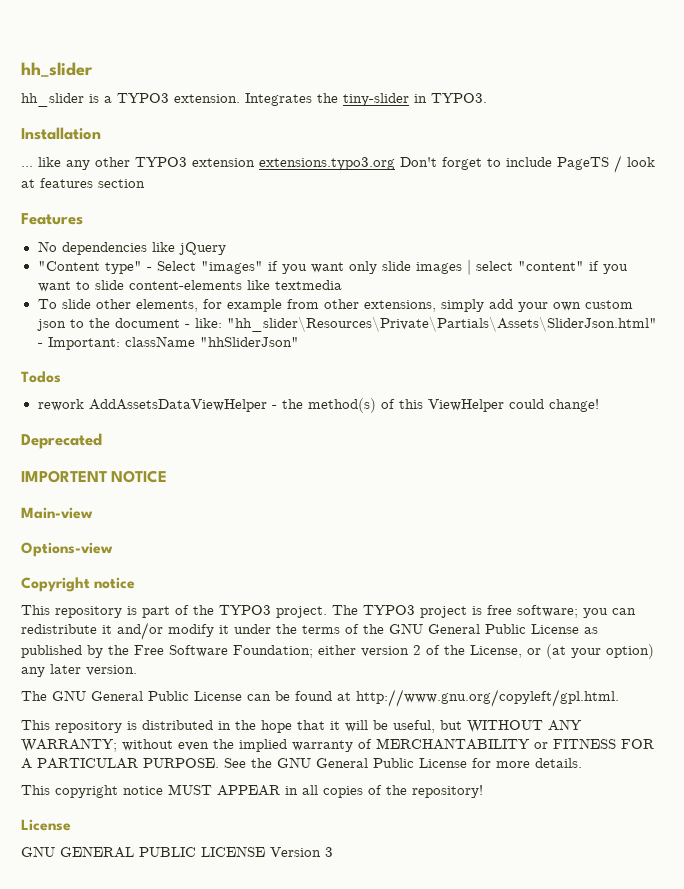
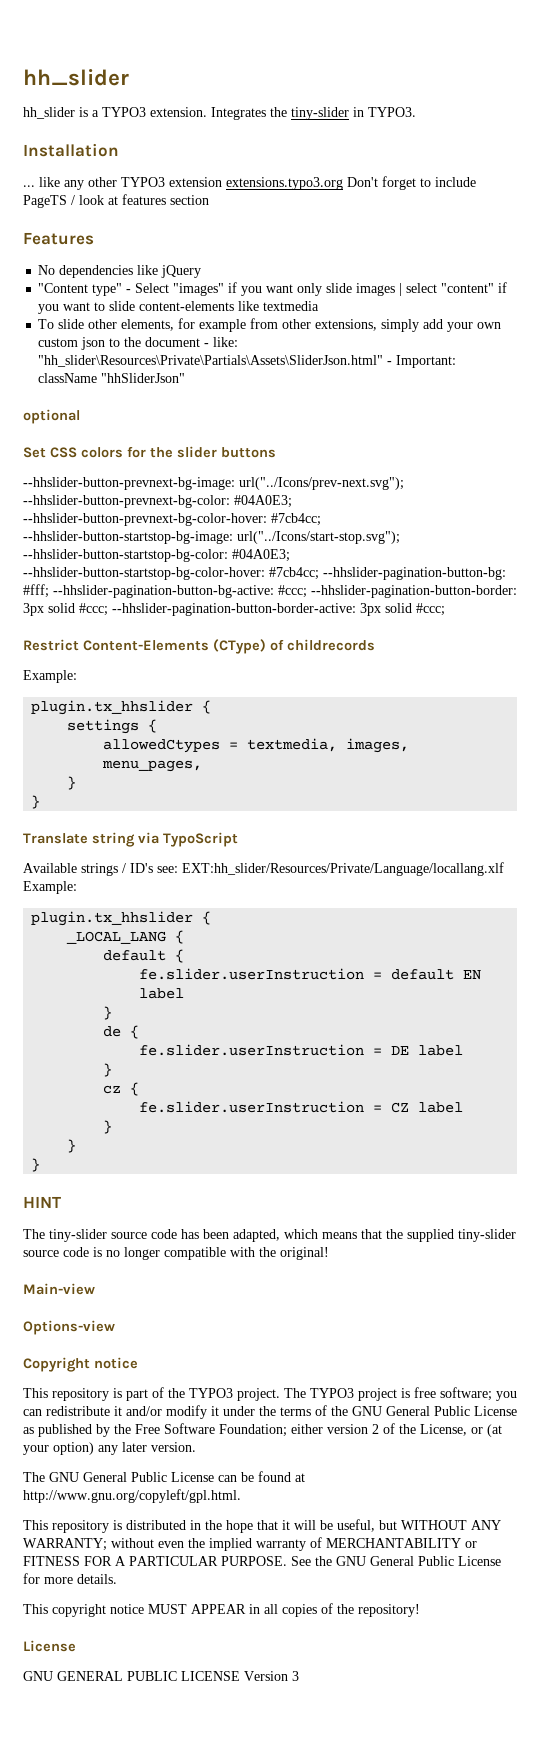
- Todos
- rework AddAssetsDataViewHelper - the method(s) of this ViewHelper could change!
- Deprecated
- IMPORTENT NOTICE
+ optional
+ Set CSS colors for the slider buttons
+ --hhslider-button-prevnext-bg-image: url("../Icons/prev-next.svg"); --hhslider-button-prevnext-bg-color: #04A0E3; --hhslider-button-prevnext-bg-color-hover: #7cb4cc; --hhslider-button-startstop-bg-image: url("../Icons/start-stop.svg"); --hhslider-button-startstop-bg-color: #04A0E3; --hhslider-button-startstop-bg-color-hover: #7cb4cc; --hhslider-pagination-button-bg: #fff; --hhslider-pagination-button-bg-active: #ccc; --hhslider-pagination-button-border: 3px solid #ccc; --hhslider-pagination-button-border-active: 3px solid #ccc;
+ Restrict Content-Elements (CType) of childrecords
+ Example:
+ plugin.tx_hhslider {
+ settings {
+ allowedCtypes = textmedia, images, menu_pages,
+ }
+ }
+ Translate string via TypoScript
+ Available strings / ID's see: EXT:hh_slider/Resources/Private/Language/locallang.xlf Example:
+ plugin.tx_hhslider {
+ _LOCAL_LANG {
+ default {
+ fe.slider.userInstruction = default EN label
+ }
+ de {
+ fe.slider.userInstruction = DE label
+ }
+ cz {
+ fe.slider.userInstruction = CZ label
+ }
+ }
+ }
+ HINT
+ The tiny-slider source code has been adapted, which means that the supplied tiny-slider source code is no longer compatible with the original!

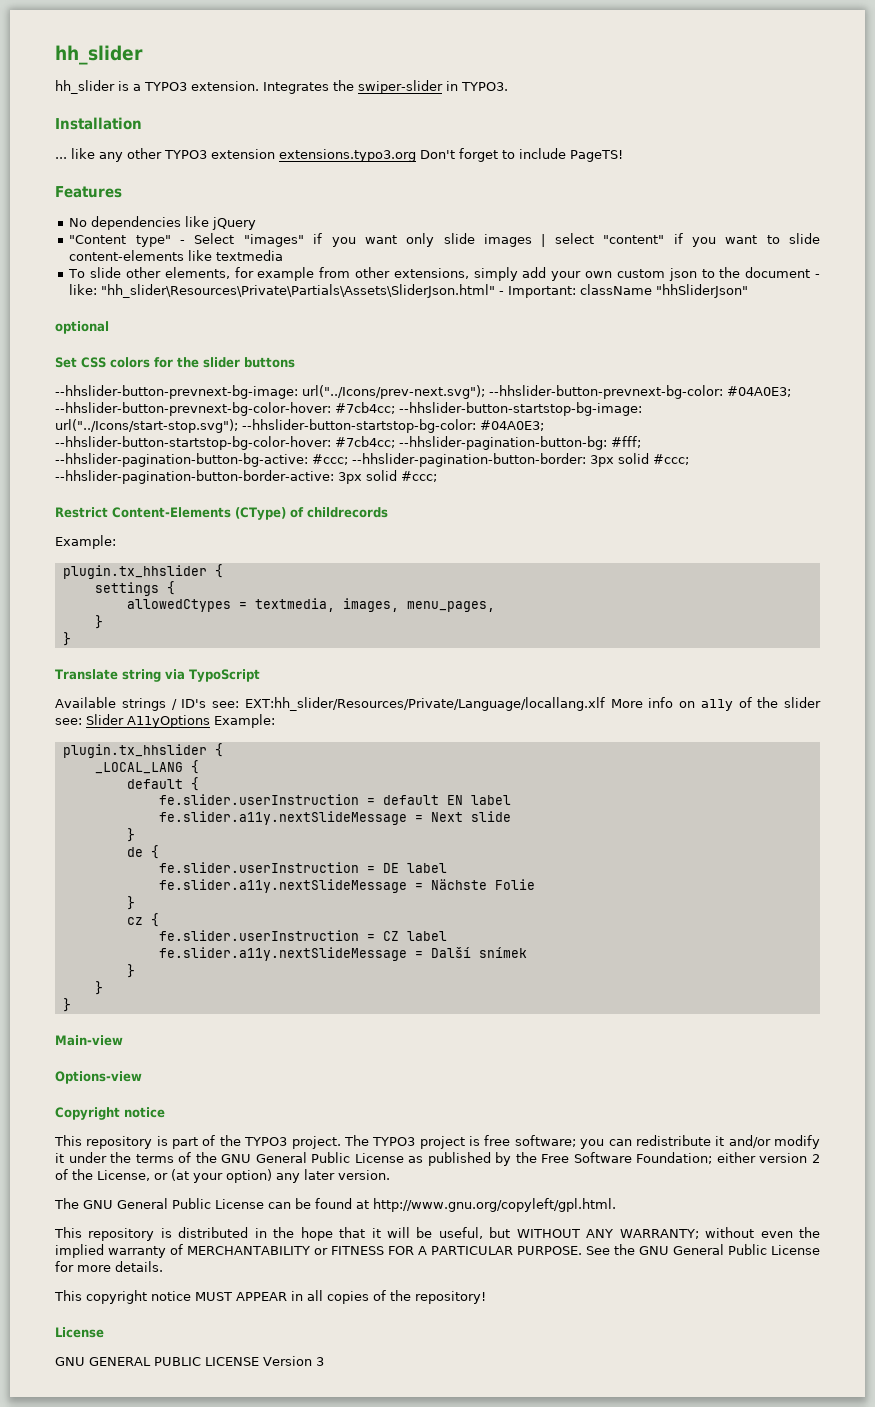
- Integrates the tiny-slider in TYPO3.
+ Integrates the swiper-slider in TYPO3.
- ... like any other TYPO3 extension extensions.typo3.org Don't forget to include PageTS / look at features section
+ ... like any other TYPO3 extension extensions.typo3.org Don't forget to include PageTS!
- Available strings / ID's see: EXT:hh_slider/Resources/Private/Language/locallang.xlf Example:
+ Available strings / ID's see: EXT:hh_slider/Resources/Private/Language/locallang.xlf More info on a11y of the slider see: Slider A11yOptions Example:
+ fe.slider.a11y.nextSlideMessage = Next slide
+ fe.slider.a11y.nextSlideMessage = Nächste Folie
+ fe.slider.a11y.nextSlideMessage = Další snímek
- HINT
- The tiny-slider source code has been adapted, which means that the supplied tiny-slider source code is no longer compatible with the original!

